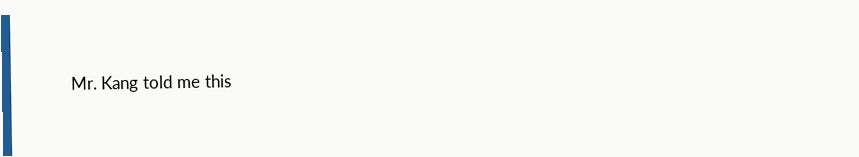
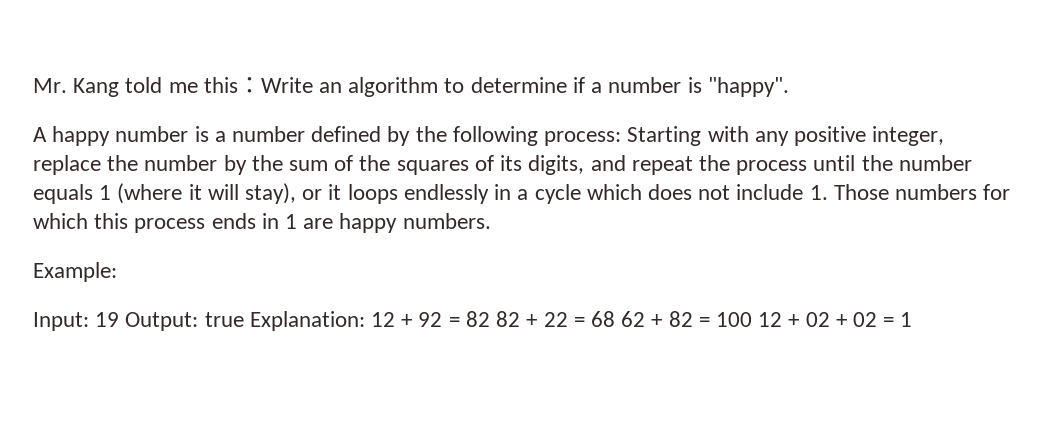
- Mr. Kang told me this
+ Mr. Kang told me this：Write an algorithm to determine if a number is "happy".
+ A happy number is a number defined by the following process: Starting with any positive integer, replace the number by the sum of the squares of its digits, and repeat the process until the number equals 1 (where it will stay), or it loops endlessly in a cycle which does not include 1. Those numbers for which this process ends in 1 are happy numbers.
+ Example:
+ Input: 19 Output: true Explanation: 12 + 92 = 82 82 + 22 = 68 62 + 82 = 100 12 + 02 + 02 = 1

